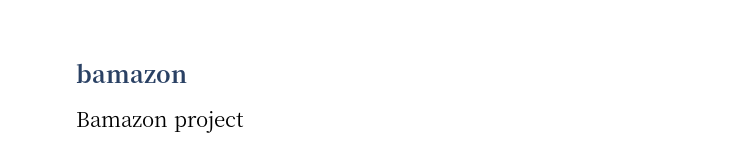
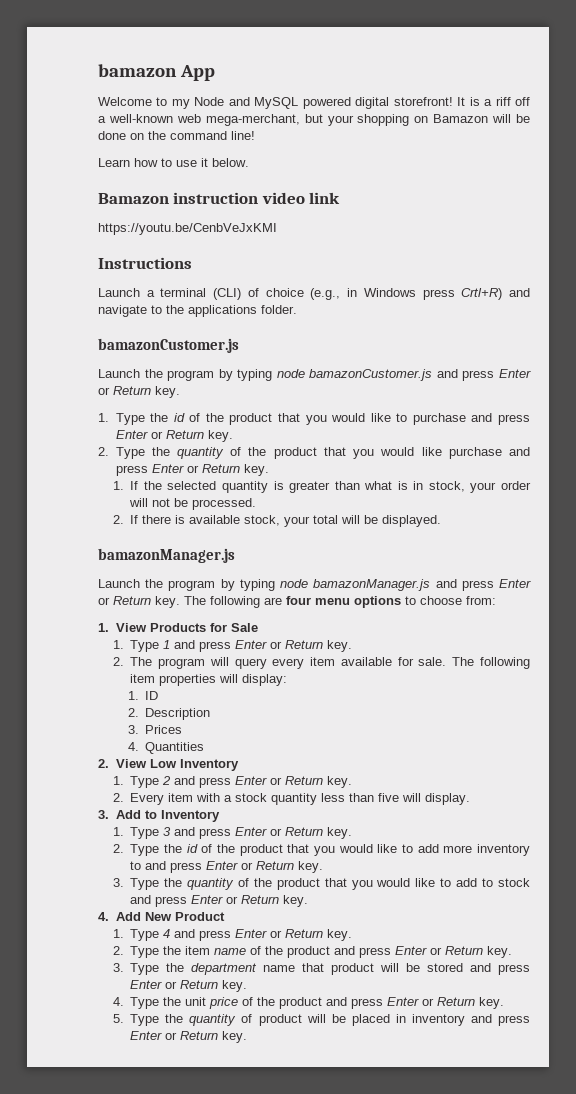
- bamazon
- Bamazon project
+ bamazon App
+ Welcome to my Node and MySQL powered digital storefront! It is a riff off a well-known web mega-merchant, but your shopping on Bamazon will be done on the command line!
+ Learn how to use it below.
+ Bamazon instruction video link
+ https://youtu.be/CenbVeJxKMI
+ Instructions
+ Launch a terminal (CLI) of choice (e.g., in Windows press Crtl+R) and navigate to the applications folder.
+ bamazonCustomer.js
+ Launch the program by typing node bamazonCustomer.js and press Enter or Return key.
+ 1. Type the id of the product that you would like to purchase and press Enter or Return key.
+ 2. Type the quantity of the product that you would like purchase and press Enter or Return key.
+ 1. If the selected quantity is greater than what is in stock, your order will not be processed.
+ 2. If there is available stock, your total will be displayed.
+ bamazonManager.js
+ Launch the program by typing node bamazonManager.js and press Enter or Return key. The following are four menu options to choose from:
+ 1. View Products for Sale
+ 1. Type 1 and press Enter or Return key.
+ 2. The program will query every item available for sale. The following item properties will display:
+ 1. ID
+ 2. Description
+ 3. Prices
+ 4. Quantities
+ 2. View Low Inventory
+ 1. Type 2 and press Enter or Return key.
+ 2. Every item with a stock quantity less than five will display.
+ 3. Add to Inventory
+ 1. Type 3 and press Enter or Return key.
+ 2. Type the id of the product that you would like to add more inventory to and press Enter or Return key.
+ 3. Type the quantity of the product that you would like to add to stock and press Enter or Return key.
+ 4. Add New Product
+ 1. Type 4 and press Enter or Return key.
+ 2. Type the item name of the product and press Enter or Return key.
+ 3. Type the department name that product will be stored and press Enter or Return key.
+ 4. Type the unit price of the product and press Enter or Return key.
+ 5. Type the quantity of product will be placed in inventory and press Enter or Return key.

